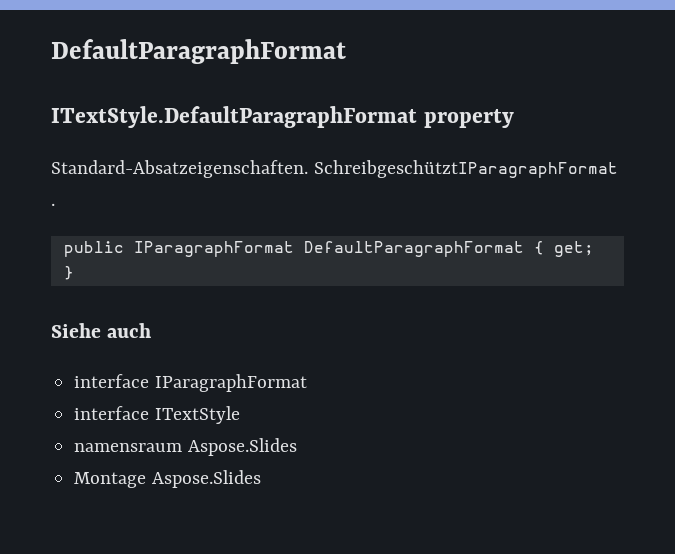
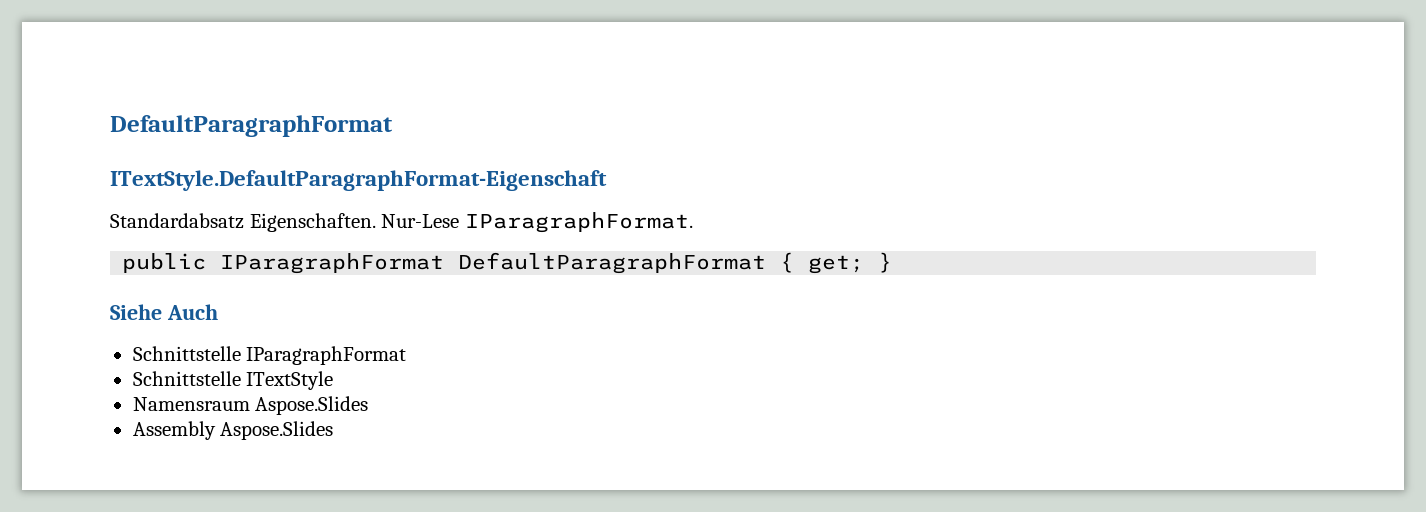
- ITextStyle.DefaultParagraphFormat property
- Standard-Absatzeigenschaften. SchreibgeschütztIParagraphFormat .
+ ITextStyle.DefaultParagraphFormat-Eigenschaft
+ Standardabsatz Eigenschaften. Nur-Lese IParagraphFormat.
- Siehe auch
- interface IParagraphFormat
+ Siehe Auch
+ Schnittstelle IParagraphFormat
- interface ITextStyle
+ Schnittstelle ITextStyle
- namensraum Aspose.Slides
+ Namensraum Aspose.Slides
- Montage Aspose.Slides
+ Assembly Aspose.Slides

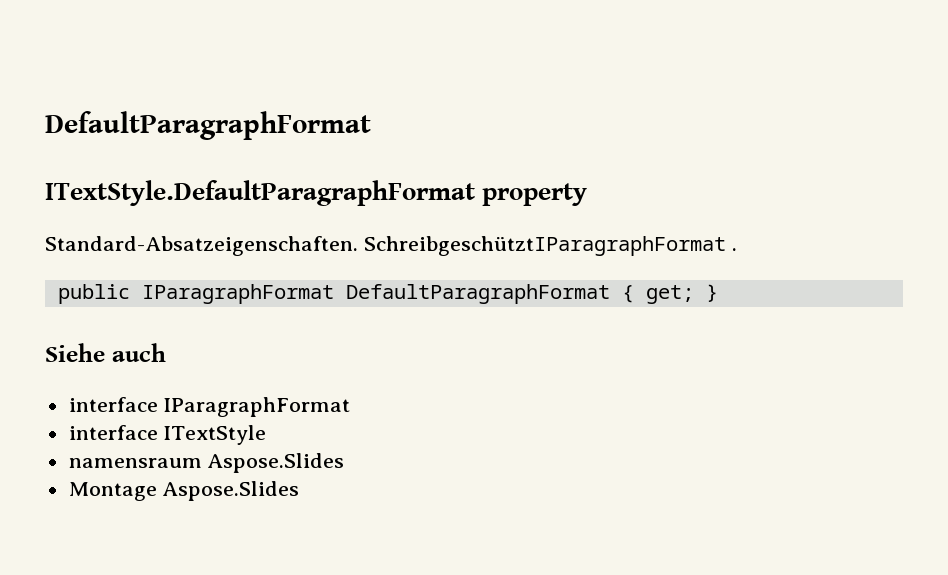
- ITextStyle.DefaultParagraphFormat-Eigenschaft
- Standardabsatz Eigenschaften. Nur-Lese IParagraphFormat.
+ ITextStyle.DefaultParagraphFormat property
+ Standard-Absatzeigenschaften. SchreibgeschütztIParagraphFormat .
- Siehe Auch
- Schnittstelle IParagraphFormat
+ Siehe auch
+ interface IParagraphFormat
- Schnittstelle ITextStyle
+ interface ITextStyle
- Namensraum Aspose.Slides
+ namensraum Aspose.Slides
- Assembly Aspose.Slides
+ Montage Aspose.Slides

